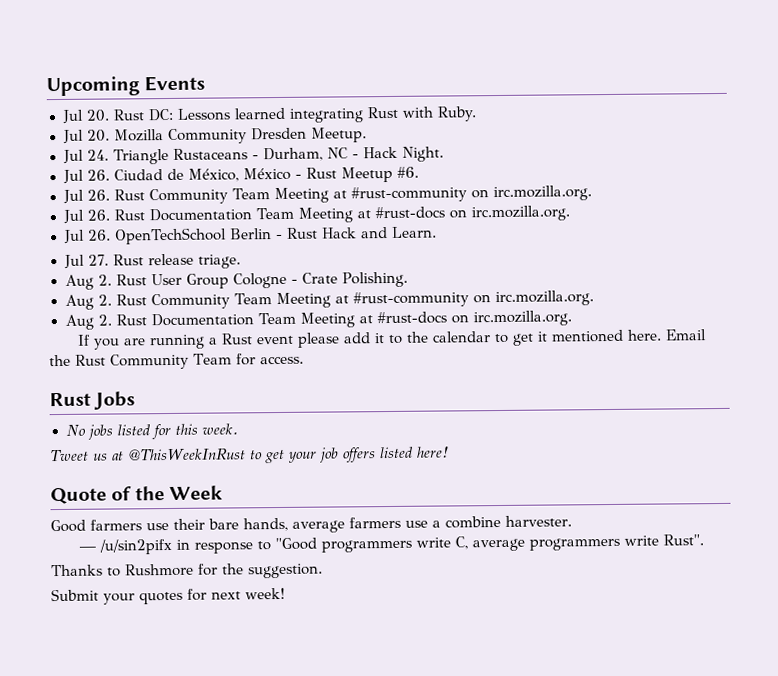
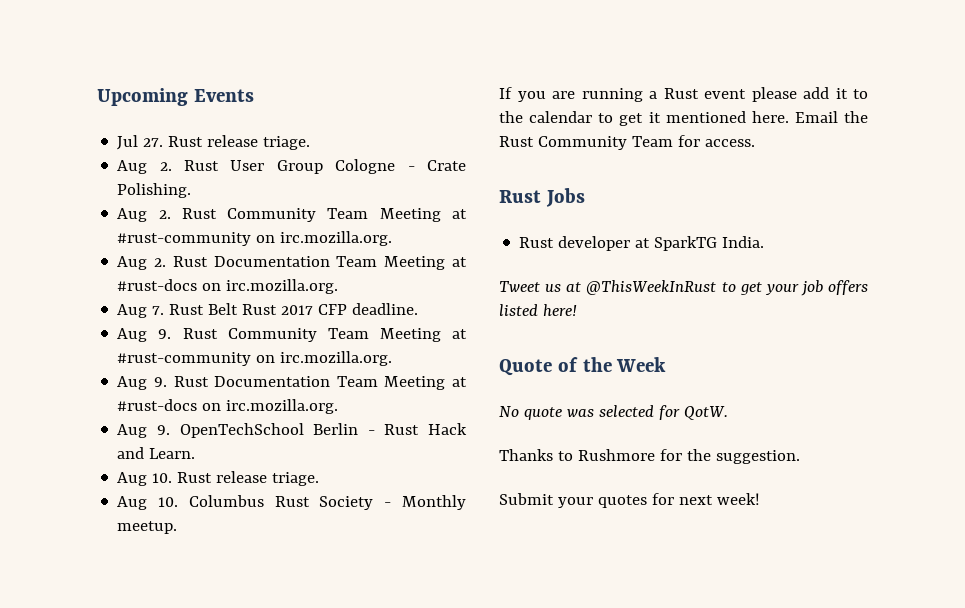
- Jul 20. Rust DC: Lessons learned integrating Rust with Ruby.
- Jul 20. Mozilla Community Dresden Meetup.
- Jul 24. Triangle Rustaceans - Durham, NC - Hack Night.
- Jul 26. Ciudad de México, México - Rust Meetup #6.
- Jul 26. Rust Community Team Meeting at #rust-community on irc.mozilla.org.
- Jul 26. Rust Documentation Team Meeting at #rust-docs on irc.mozilla.org.
- Jul 26. OpenTechSchool Berlin - Rust Hack and Learn.
+ Aug 7. Rust Belt Rust 2017 CFP deadline.
+ Aug 9. Rust Community Team Meeting at #rust-community on irc.mozilla.org.
+ Aug 9. Rust Documentation Team Meeting at #rust-docs on irc.mozilla.org.
+ Aug 9. OpenTechSchool Berlin - Rust Hack and Learn.
+ Aug 10. Rust release triage.
+ Aug 10. Columbus Rust Society - Monthly meetup.
- No jobs listed for this week.
+ Rust developer at SparkTG India.
- Good farmers use their bare hands, average farmers use a combine harvester.
- — /u/sin2pifx in response to "Good programmers write C, average programmers write Rust".
+ No quote was selected for QotW.

